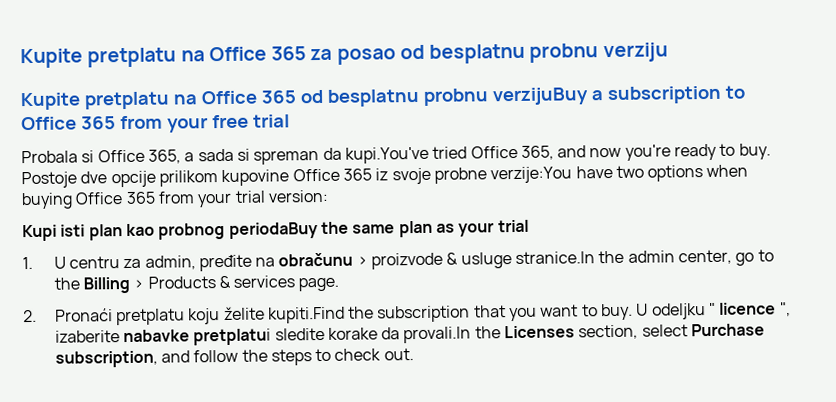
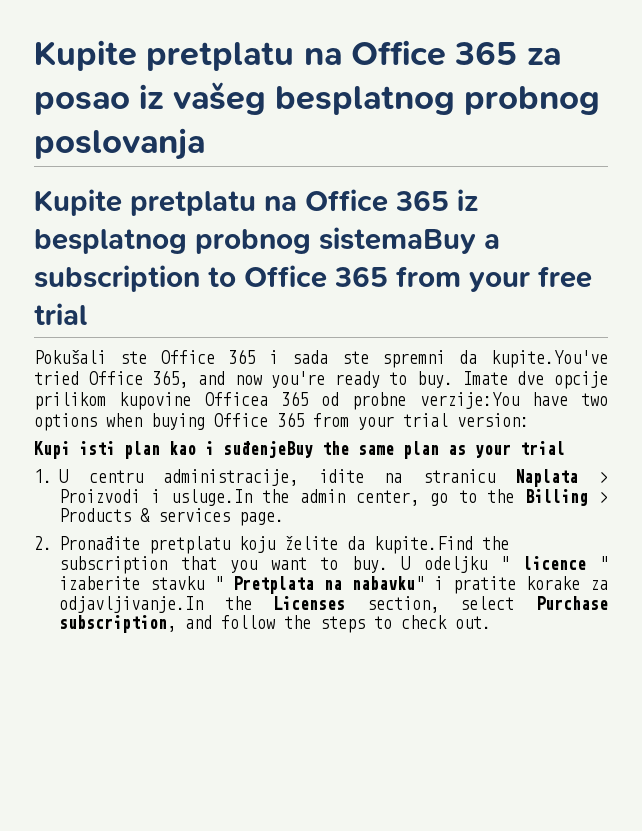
- Kupite pretplatu na Office 365 za posao od besplatnu probnu verziju
- Kupite pretplatu na Office 365 od besplatnu probnu verzijuBuy a subscription to Office 365 from your free trial
+ Kupite pretplatu na Office 365 za posao iz vašeg besplatnog probnog poslovanja
+ Kupite pretplatu na Office 365 iz besplatnog probnog sistemaBuy a subscription to Office 365 from your free trial
- Probala si Office 365, a sada si spreman da kupi.You've tried Office 365, and now you're ready to buy.
+ Pokušali ste Office 365 i sada ste spremni da kupite.You've tried Office 365, and now you're ready to buy.
- Postoje dve opcije prilikom kupovine Office 365 iz svoje probne verzije:You have two options when buying Office 365 from your trial version:
+ Imate dve opcije prilikom kupovine Officea 365 od probne verzije:You have two options when buying Office 365 from your trial version:
- Kupi isti plan kao probnog periodaBuy the same plan as your trial
+ Kupi isti plan kao i suđenjeBuy the same plan as your trial
- 1. U centru za admin, pređite na obračunu > proizvode & usluge stranice.In the admin center, go to the Billing > Products & services page.
+ 1. U centru administracije, idite na stranicu Naplata > Proizvodi i usluge.In the admin center, go to the Billing > Products & services page.
- 2. Pronaći pretplatu koju želite kupiti.Find the subscription that you want to buy.
+ 2. Pronađite pretplatu koju želite da kupite.Find the subscription that you want to buy.
- U odeljku " licence ", izaberite nabavke pretplatui sledite korake da provali.In the Licenses section, select Purchase subscription, and follow the steps to check out.
+ U odeljku " licence " izaberite stavku " Pretplata na nabavku" i pratite korake za odjavljivanje.In the Licenses section, select Purchase subscription, and follow the steps to check out.

